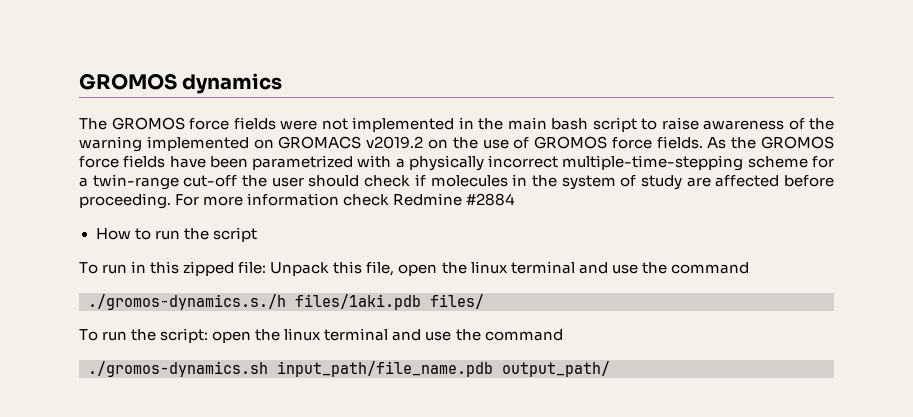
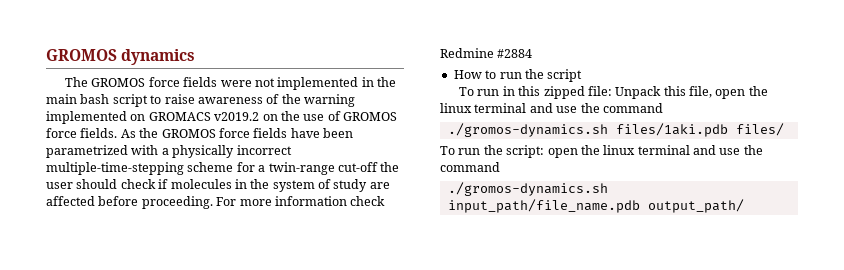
- ./gromos-dynamics.s./h files/1aki.pdb files/
+ ./gromos-dynamics.sh files/1aki.pdb files/

